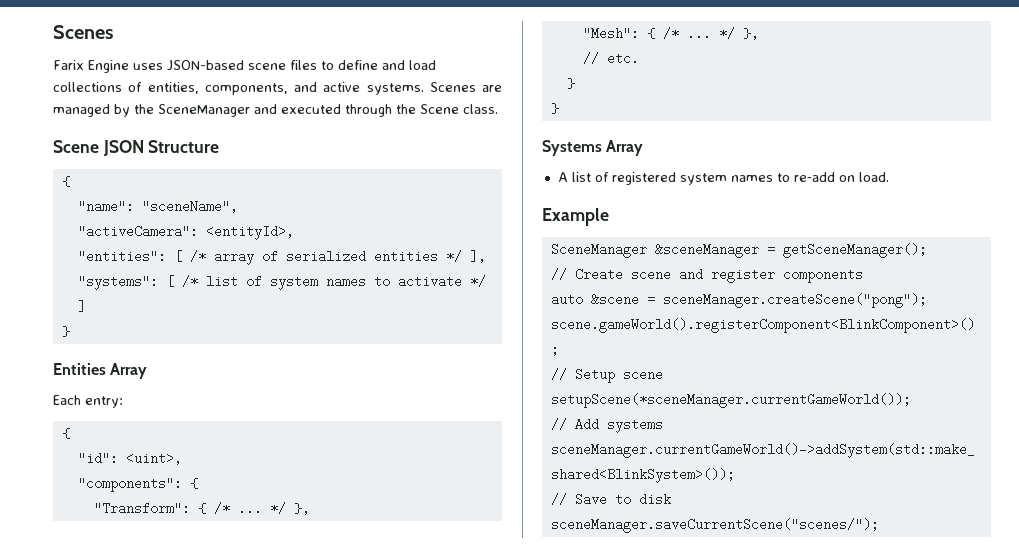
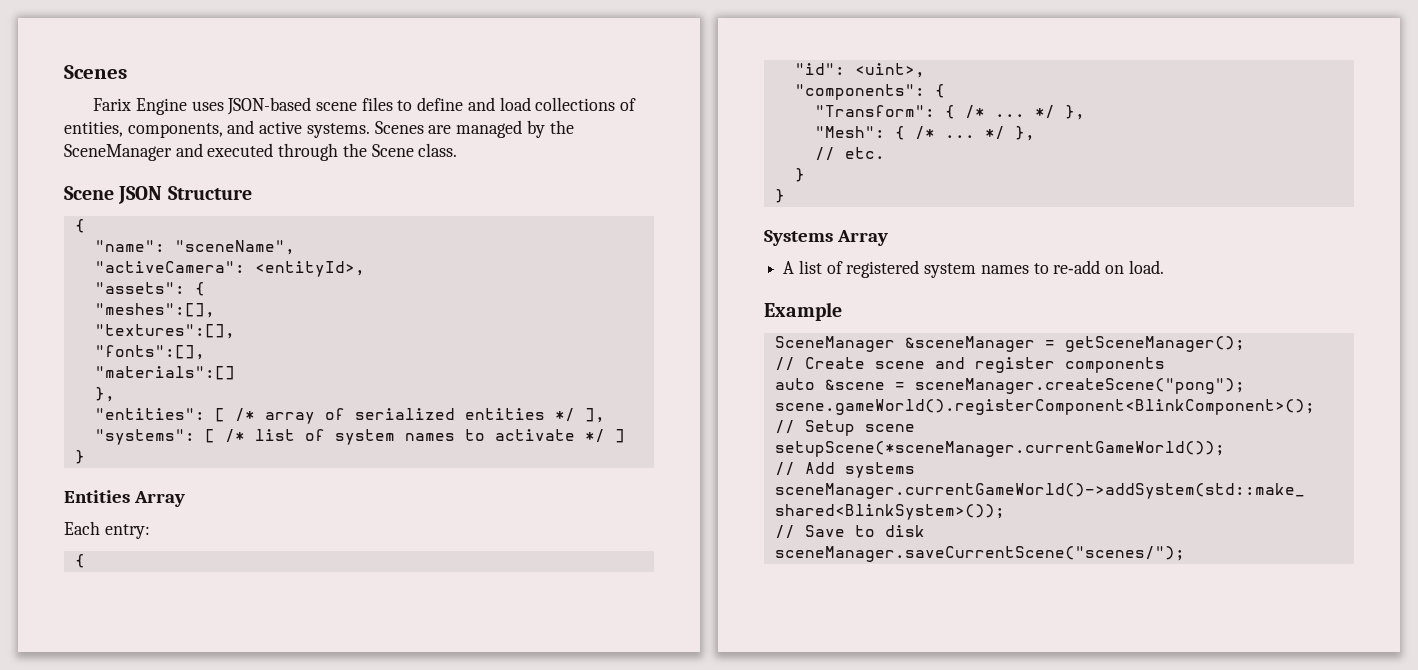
+ "assets": {
+ "meshes":[],
+ "textures":[],
+ "fonts":[],
+ "materials":[]
+ },

